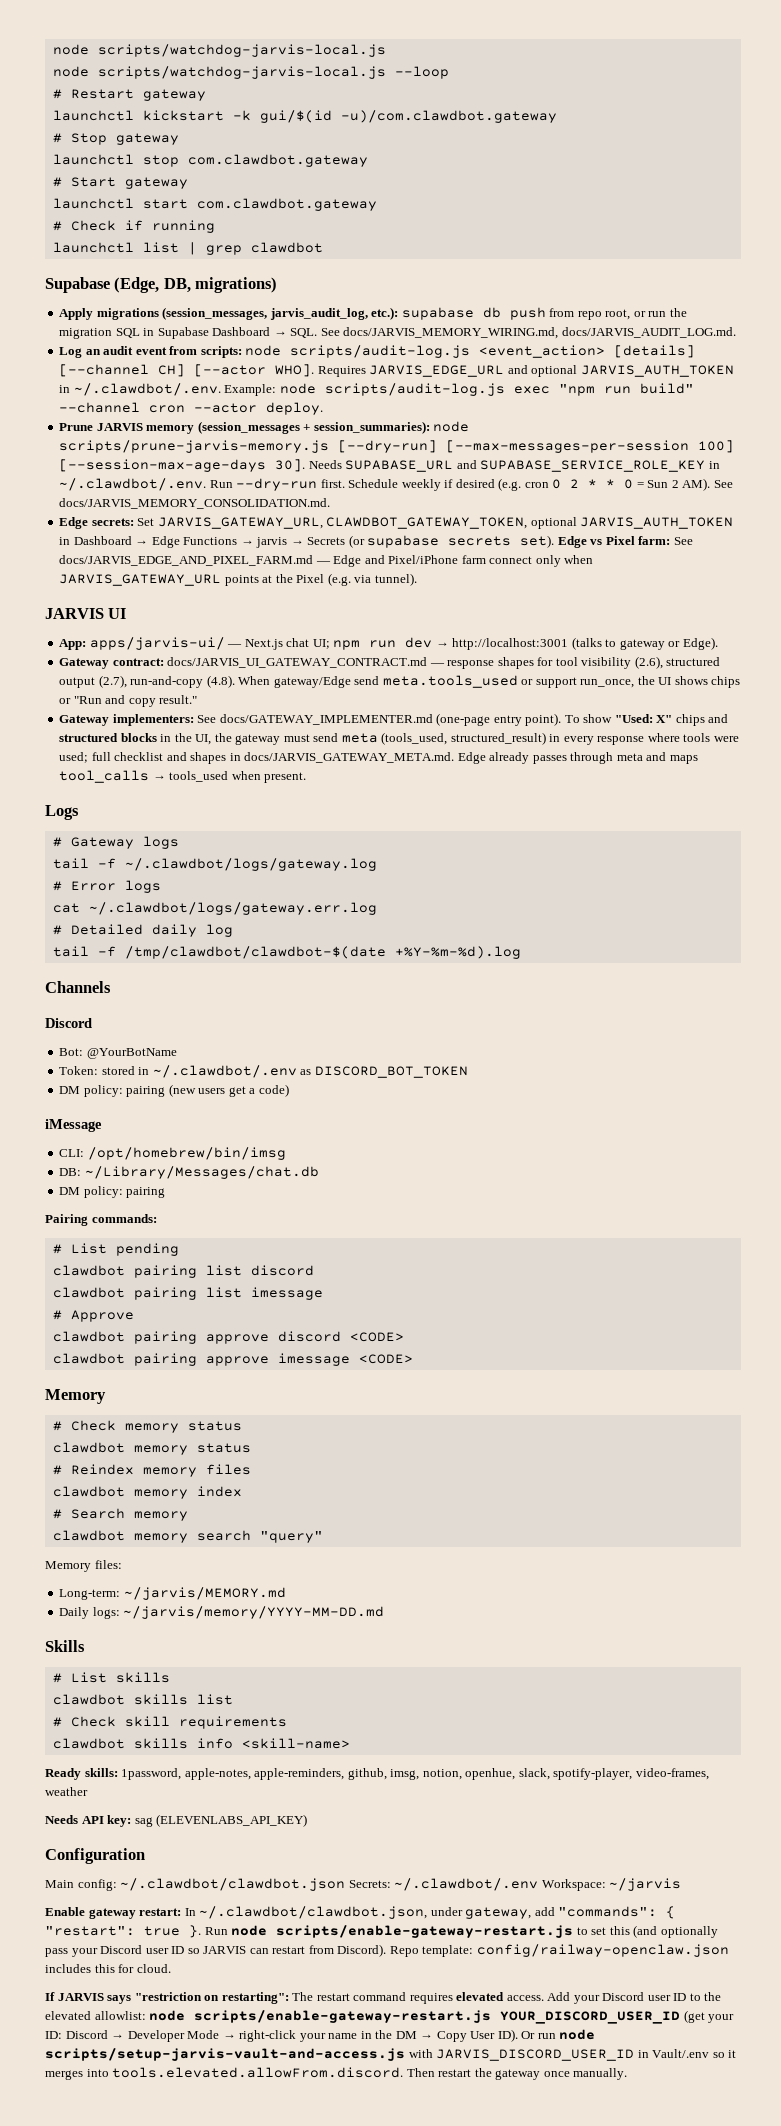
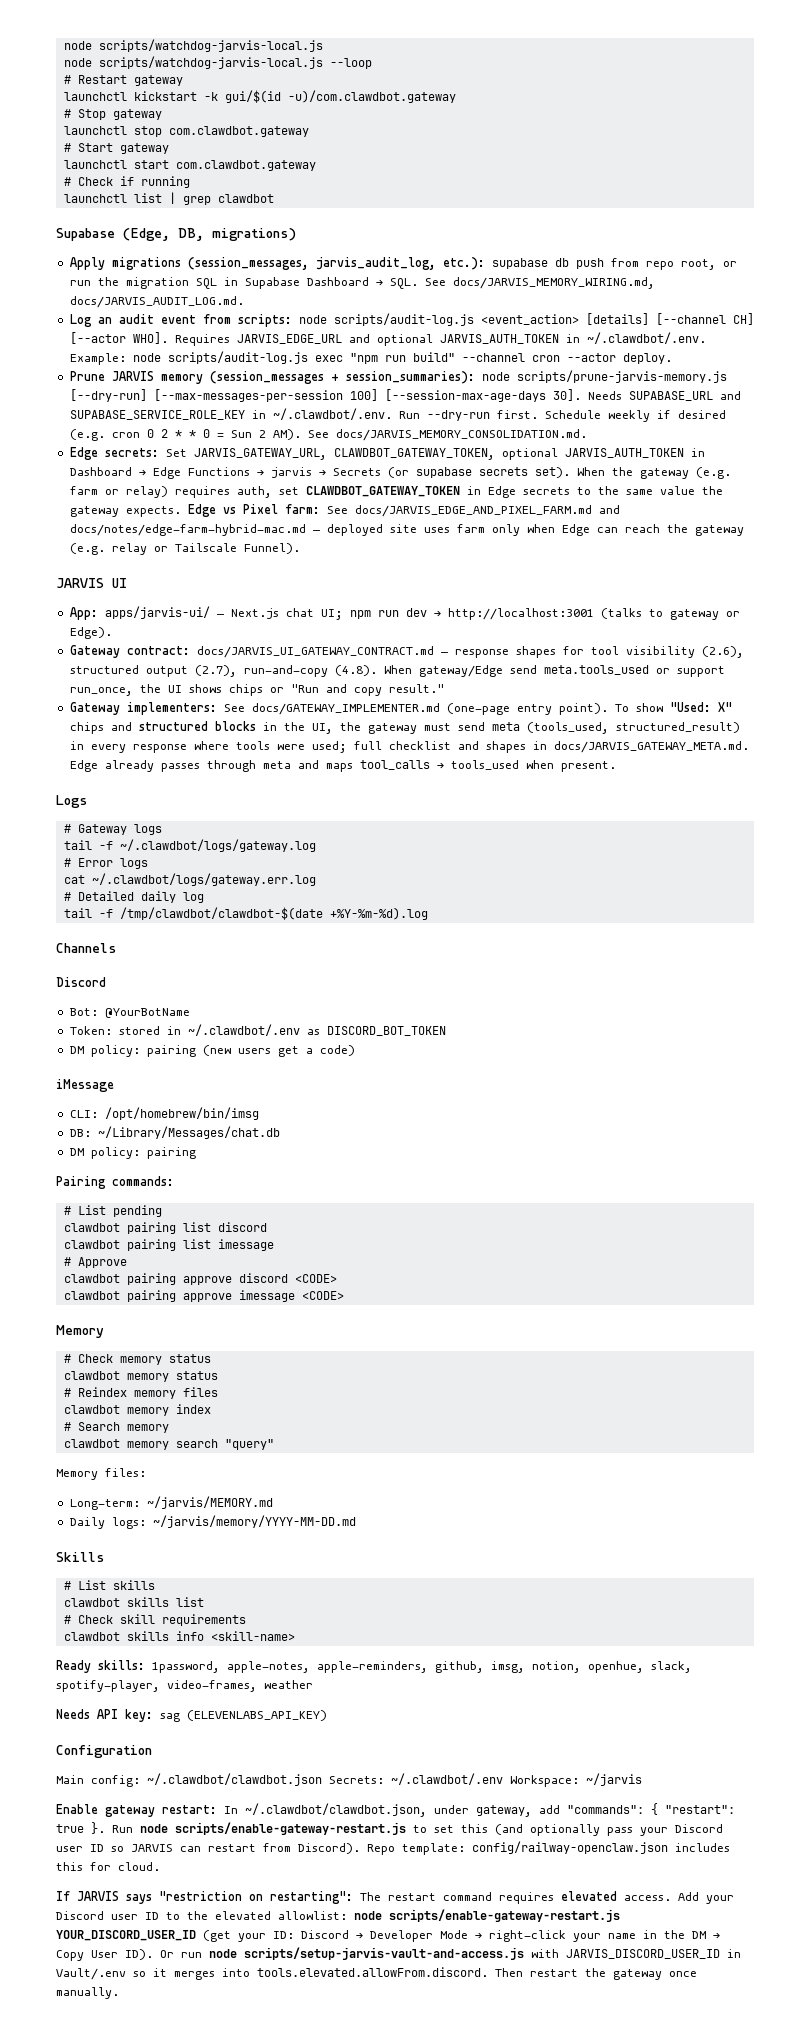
+ When the gateway (e.g. farm or relay) requires auth, set CLAWDBOT_GATEWAY_TOKEN in Edge secrets to the same value the gateway expects.
- Edge vs Pixel farm: See docs/JARVIS_EDGE_AND_PIXEL_FARM.md — Edge and Pixel/iPhone farm connect only when JARVIS_GATEWAY_URL points at the Pixel (e.g. via tunnel).
+ Edge vs Pixel farm: See docs/JARVIS_EDGE_AND_PIXEL_FARM.md and docs/notes/edge-farm-hybrid-mac.md — deployed site uses farm only when Edge can reach the gateway (e.g. relay or Tailscale Funnel).

